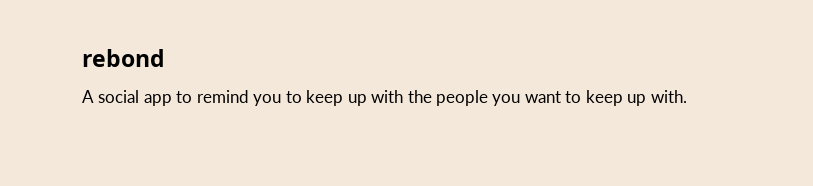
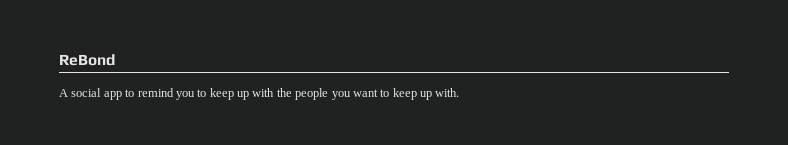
- rebond
+ ReBond

